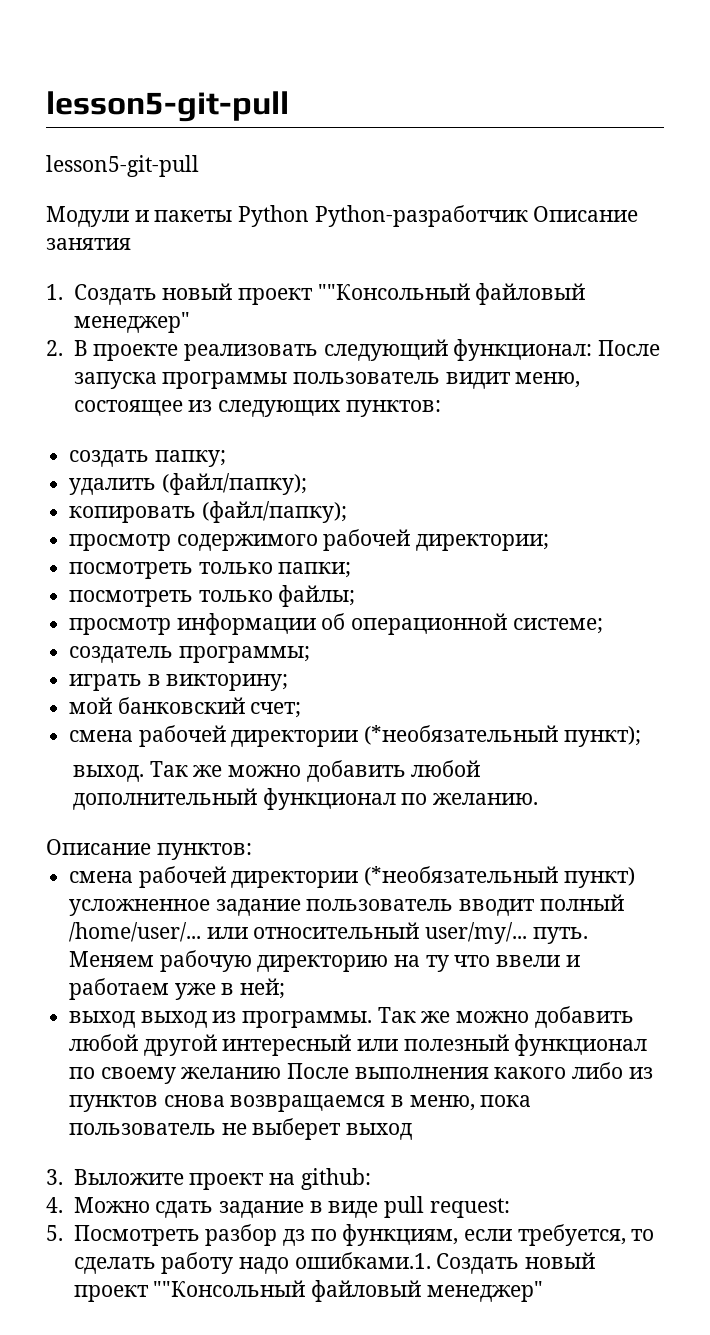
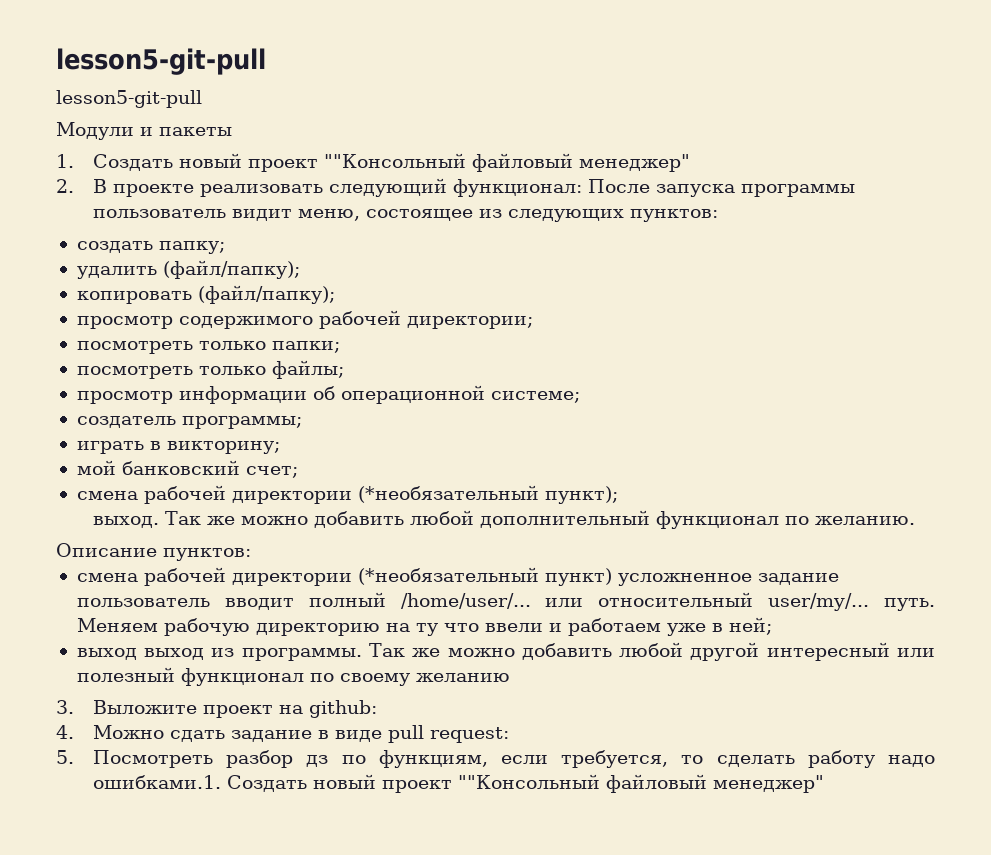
- Модули и пакеты Python Python-разработчик Описание занятия
+ Модули и пакеты
- Так же можно добавить любой другой интересный или полезный функционал по своему желанию После выполнения какого либо из пунктов снова возвращаемся в меню, пока пользователь не выберет выход
+ Так же можно добавить любой другой интересный или полезный функционал по своему желанию

